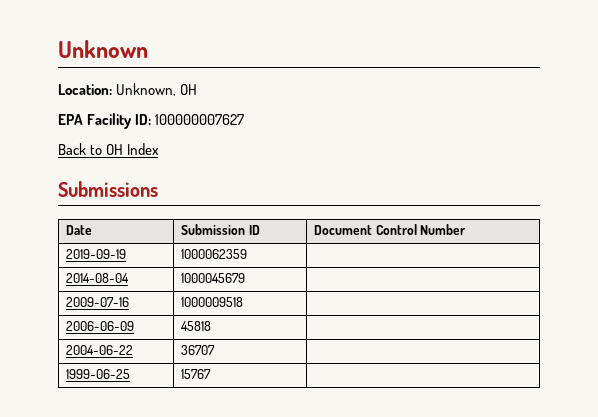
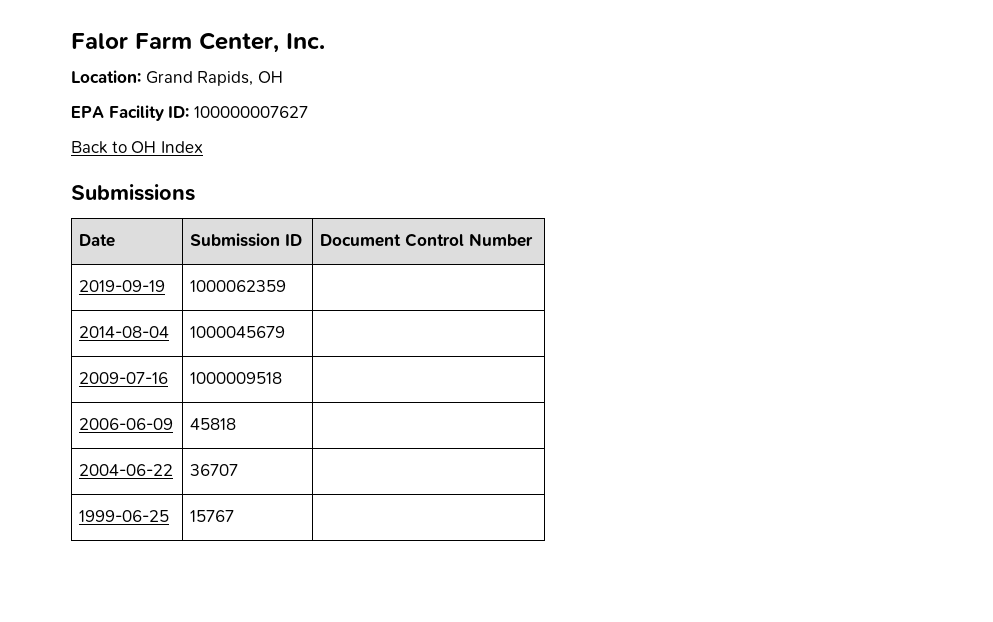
- Unknown
+ Falor Farm Center, Inc.
- Location: Unknown, OH
+ Location: Grand Rapids, OH

